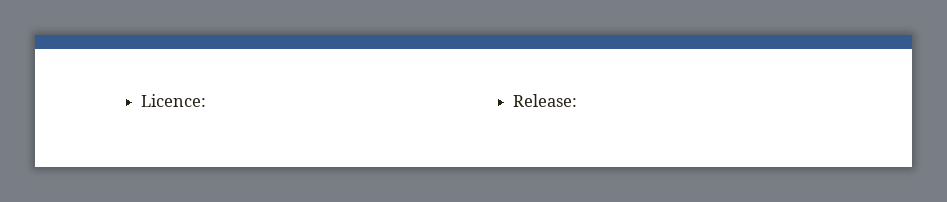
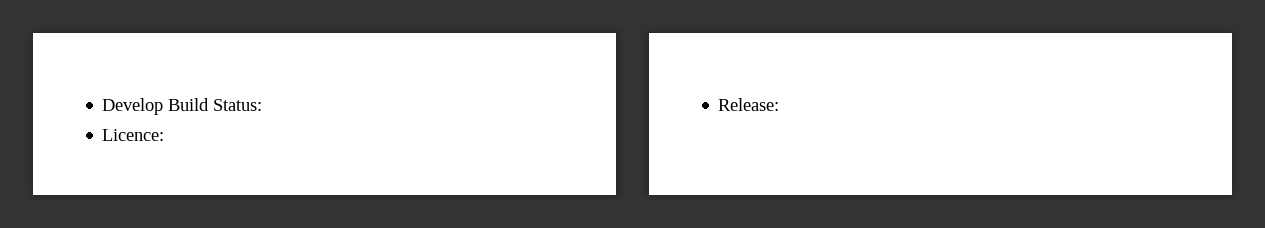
+ Develop Build Status:

